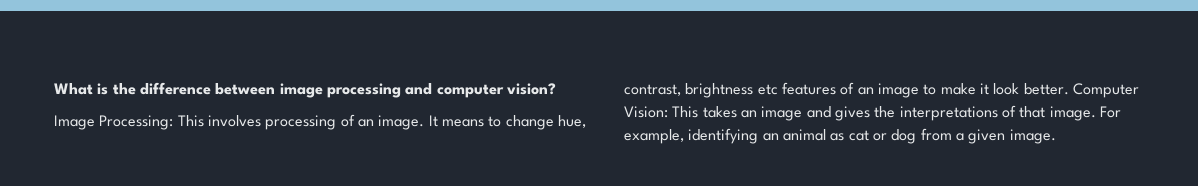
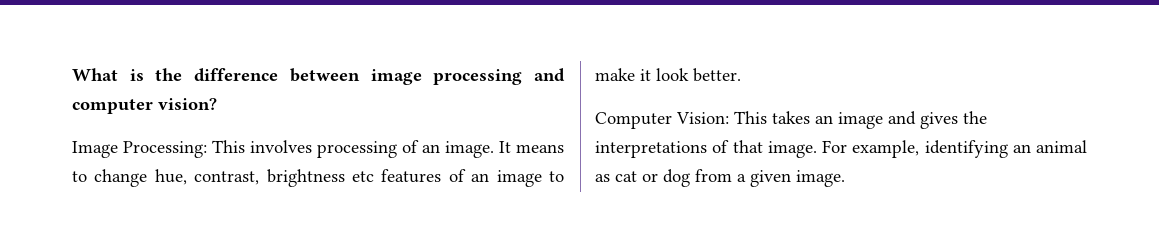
- It means to change hue, contrast, brightness etc features of an image to make it look better. Computer Vision: This takes an image and gives the interpretations of that image.
+ It means to change hue, contrast, brightness etc features of an image to make it look better.
+ Computer Vision: This takes an image and gives the interpretations of that image.

